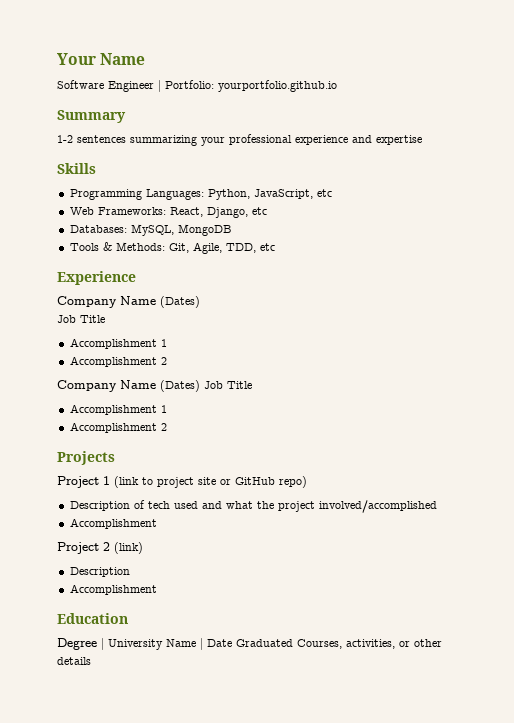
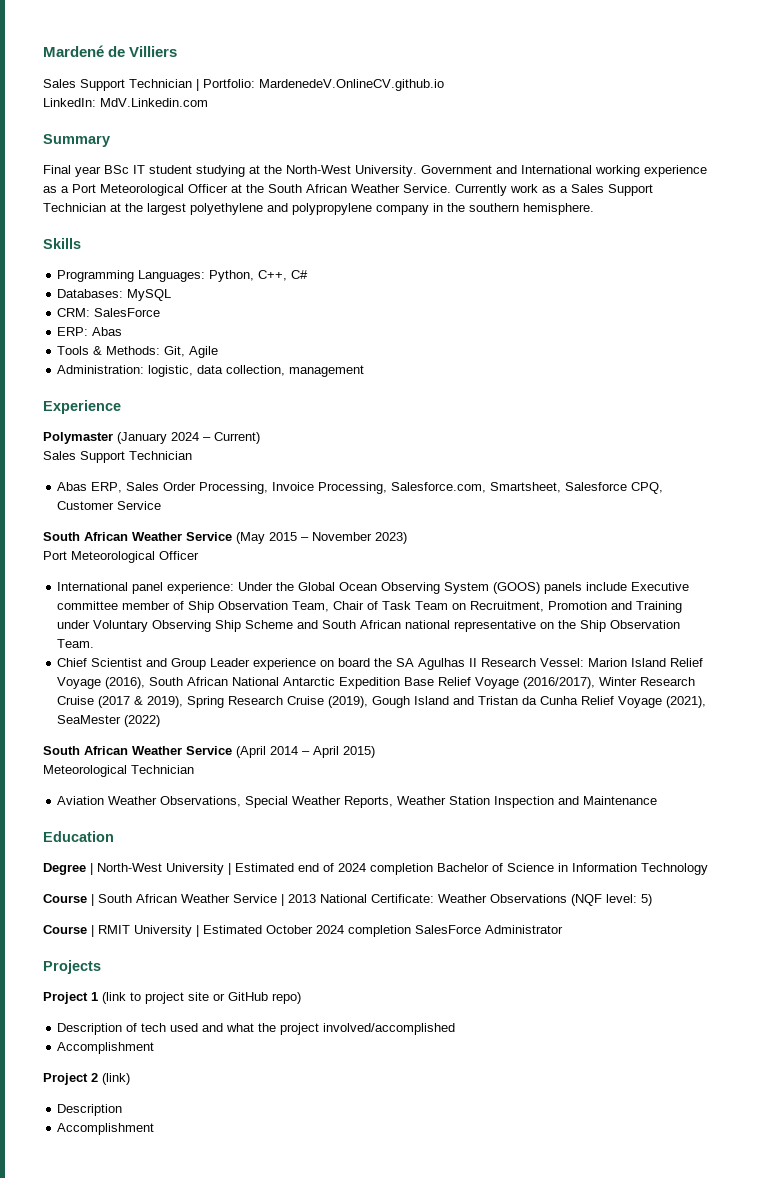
- Your Name
- Software Engineer | Portfolio: yourportfolio.github.io
+ Mardené de Villiers
+ Sales Support Technician | Portfolio: MardenedeV.OnlineCV.github.io
+ LinkedIn: MdV.Linkedin.com
  Summary
- 1-2 sentences summarizing your professional experience and expertise
+ Final year BSc IT student studying at the North-West University. Government and International working experience as a Port Meteorological Officer at the South African Weather Service. Currently work as a Sales Support Technician at the largest polyethylene and polypropylene company in the southern hemisphere.
  Skills
- Programming Languages: Python, JavaScript, etc
- Web Frameworks: React, Django, etc
- Databases: MySQL, MongoDB
- Tools & Methods: Git, Agile, TDD, etc
+ Programming Languages: Python, C++, C#
+ Databases: MySQL
+ CRM: SalesForce
+ ERP: Abas
+ Tools & Methods: Git, Agile
+ Administration: logistic, data collection, management
  Experience
- Company Name (Dates)
- Job Title
- Accomplishment 1
- Accomplishment 2
- Company Name (Dates) Job Title
- Accomplishment 1
- Accomplishment 2
+ Polymaster (January 2024 – Current)
+ Sales Support Technician
+ Abas ERP, Sales Order Processing, Invoice Processing, Salesforce.com, Smartsheet, Salesforce CPQ, Customer Service
+ South African Weather Service (May 2015 – November 2023)
+ Port Meteorological Officer
+ International panel experience: Under the Global Ocean Observing System (GOOS) panels include Executive committee member of Ship Observation Team, Chair of Task Team on Recruitment, Promotion and Training under Voluntary Observing Ship Scheme and South African national representative on the Ship Observation Team.
+ Chief Scientist and Group Leader experience on board the SA Agulhas II Research Vessel: Marion Island Relief Voyage (2016), South African National Antarctic Expedition Base Relief Voyage (2016/2017), Winter Research Cruise (2017 & 2019), Spring Research Cruise (2019), Gough Island and Tristan da Cunha Relief Voyage (2021), SeaMester (2022)
+ South African Weather Service (April 2014 – April 2015)
+ Meteorological Technician
+ Aviation Weather Observations, Special Weather Reports, Weather Station Inspection and Maintenance
+ Education
+ Degree | North-West University | Estimated end of 2024 completion Bachelor of Science in Information Technology
+ Course | South African Weather Service | 2013 National Certificate: Weather Observations (NQF level: 5)
+ Course | RMIT University | Estimated October 2024 completion SalesForce Administrator
- Education
- Degree | University Name | Date Graduated Courses, activities, or other details

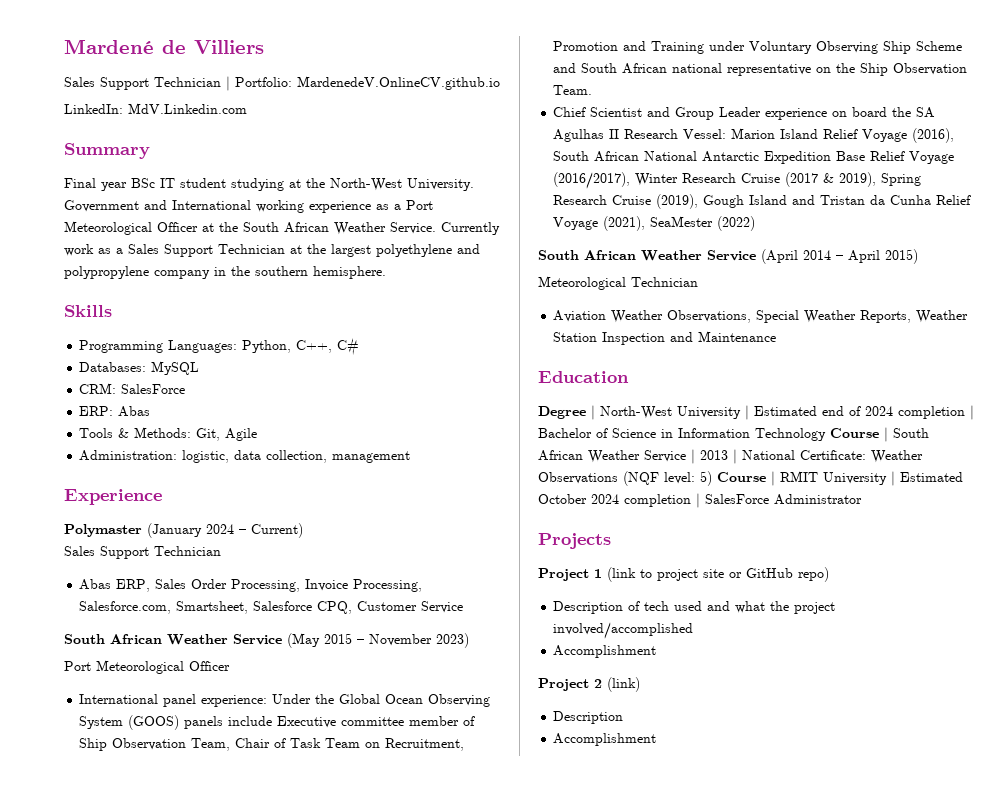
- Degree | North-West University | Estimated end of 2024 completion Bachelor of Science in Information Technology
- Course | South African Weather Service | 2013 National Certificate: Weather Observations (NQF level: 5)
- Course | RMIT University | Estimated October 2024 completion SalesForce Administrator
+ Degree | North-West University | Estimated end of 2024 completion | Bachelor of Science in Information Technology Course | South African Weather Service | 2013 | National Certificate: Weather Observations (NQF level: 5) Course | RMIT University | Estimated October 2024 completion | SalesForce Administrator

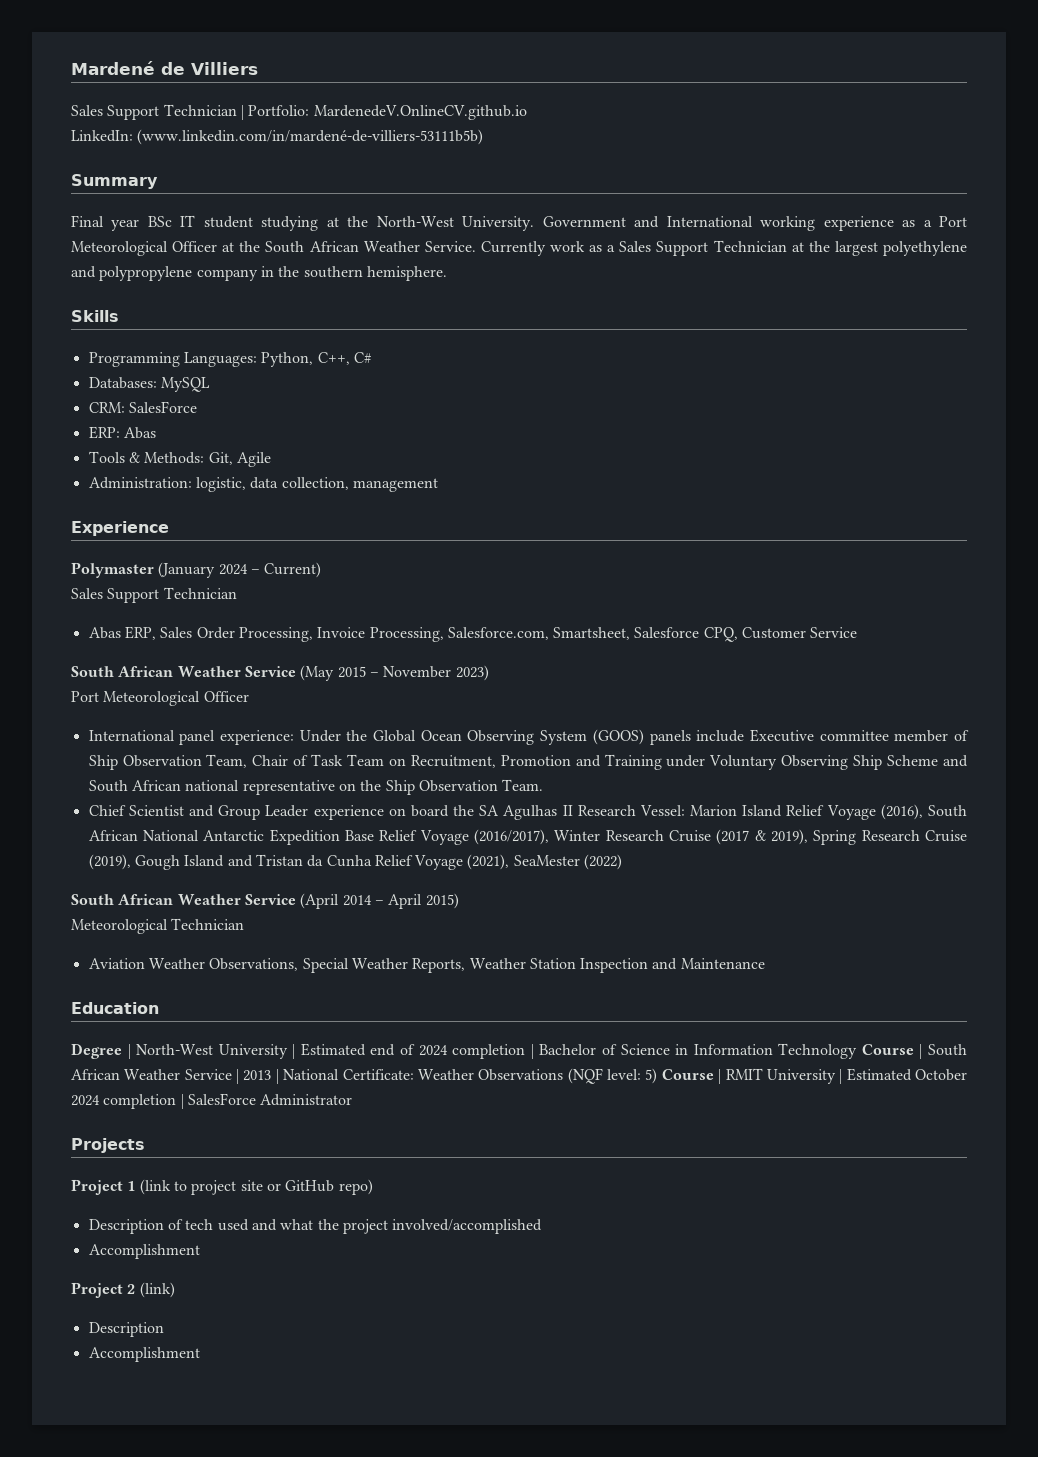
- LinkedIn: MdV.Linkedin.com
+ LinkedIn: (www.linkedin.com/in/mardené-de-villiers-53111b5b)

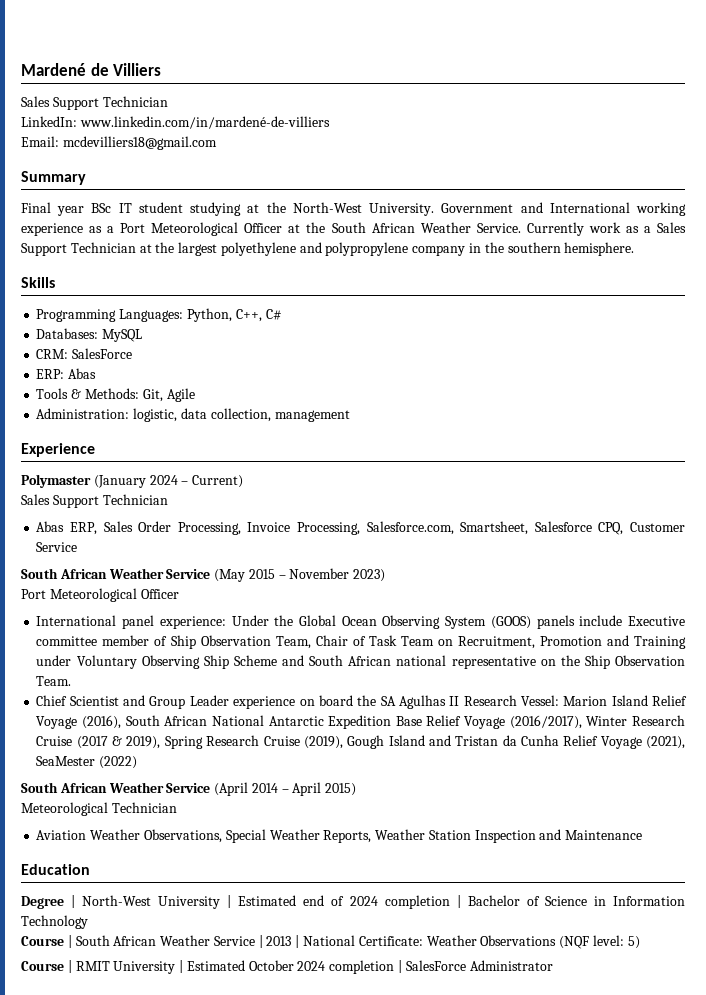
  Mardené de Villiers
- Sales Support Technician | Portfolio: MardenedeV.OnlineCV.github.io
- LinkedIn: (www.linkedin.com/in/mardené-de-villiers-53111b5b)
+ Sales Support Technician
+ LinkedIn: www.linkedin.com/in/mardené-de-villiers
+ Email: mcdevilliers18@gmail.com
- Degree | North-West University | Estimated end of 2024 completion | Bachelor of Science in Information Technology Course | South African Weather Service | 2013 | National Certificate: Weather Observations (NQF level: 5) Course | RMIT University | Estimated October 2024 completion | SalesForce Administrator
+ Degree | North-West University | Estimated end of 2024 completion | Bachelor of Science in Information Technology
+ Course | South African Weather Service | 2013 | National Certificate: Weather Observations (NQF level: 5)
+ Course | RMIT University | Estimated October 2024 completion | SalesForce Administrator
- Projects
- Project 1 (link to project site or GitHub repo)
- Description of tech used and what the project involved/accomplished
- Accomplishment
- Project 2 (link)
- Description
- Accomplishment

